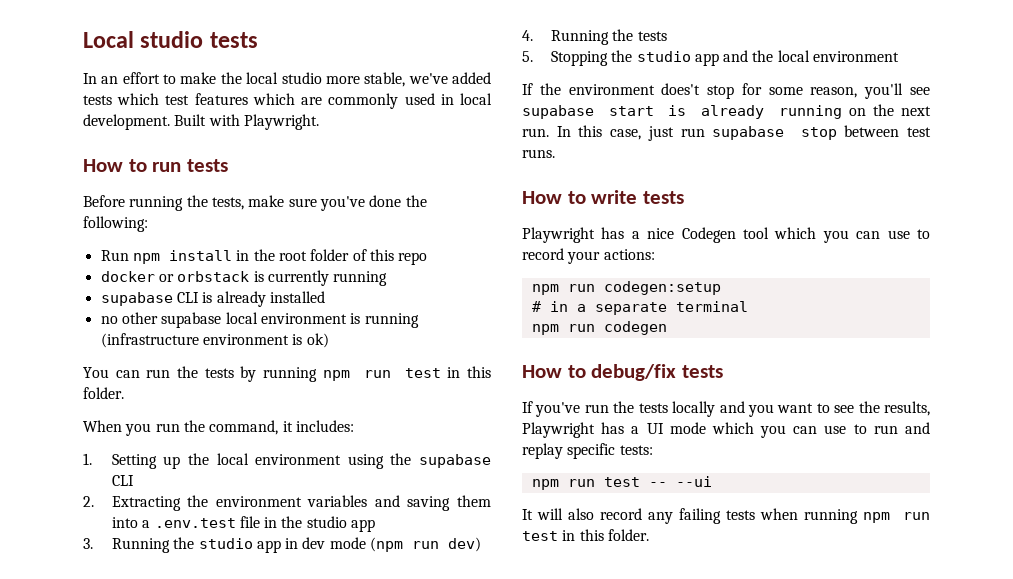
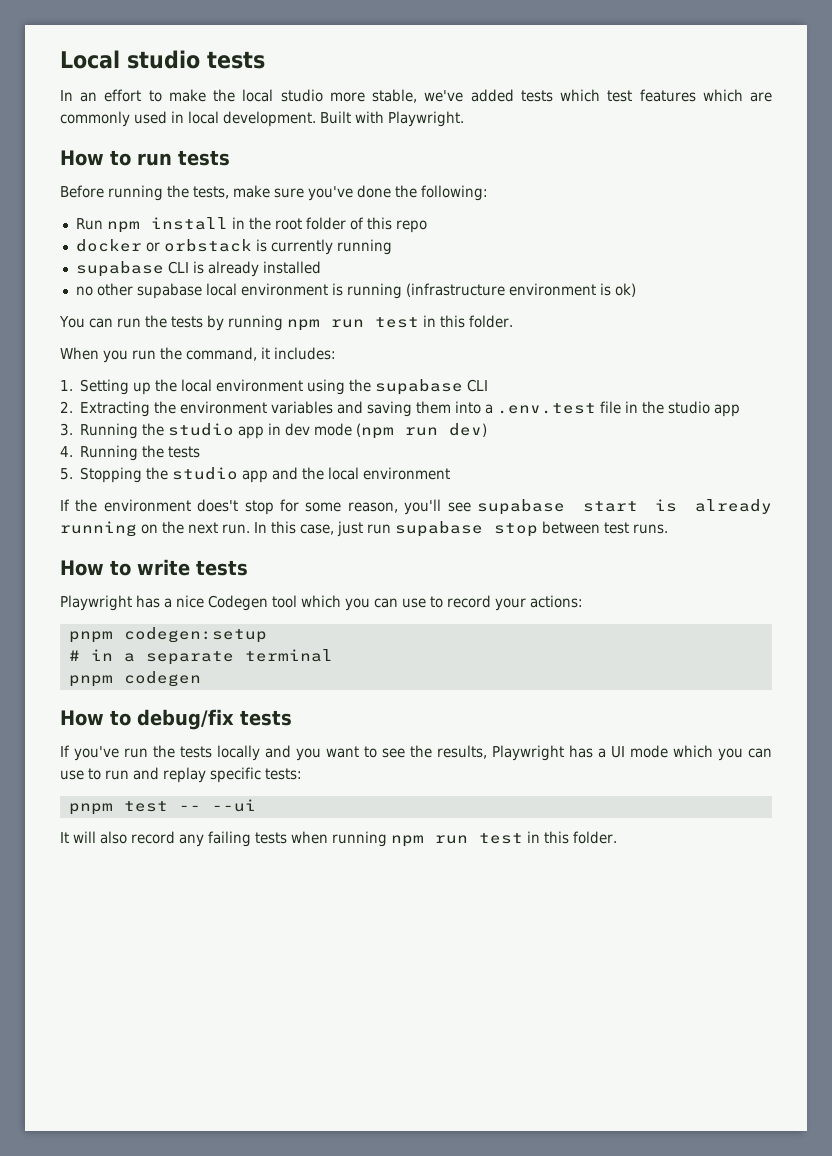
- npm run codegen:setup
+ pnpm codegen:setup
- npm run codegen
+ pnpm codegen
- npm run test -- --ui
+ pnpm test -- --ui

